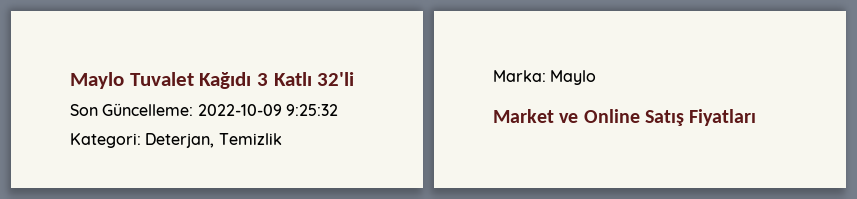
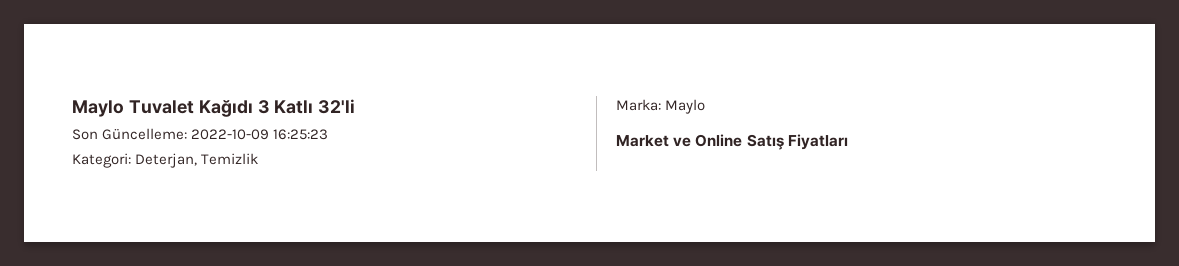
- Son Güncelleme: 2022-10-09 9:25:32
+ Son Güncelleme: 2022-10-09 16:25:23

